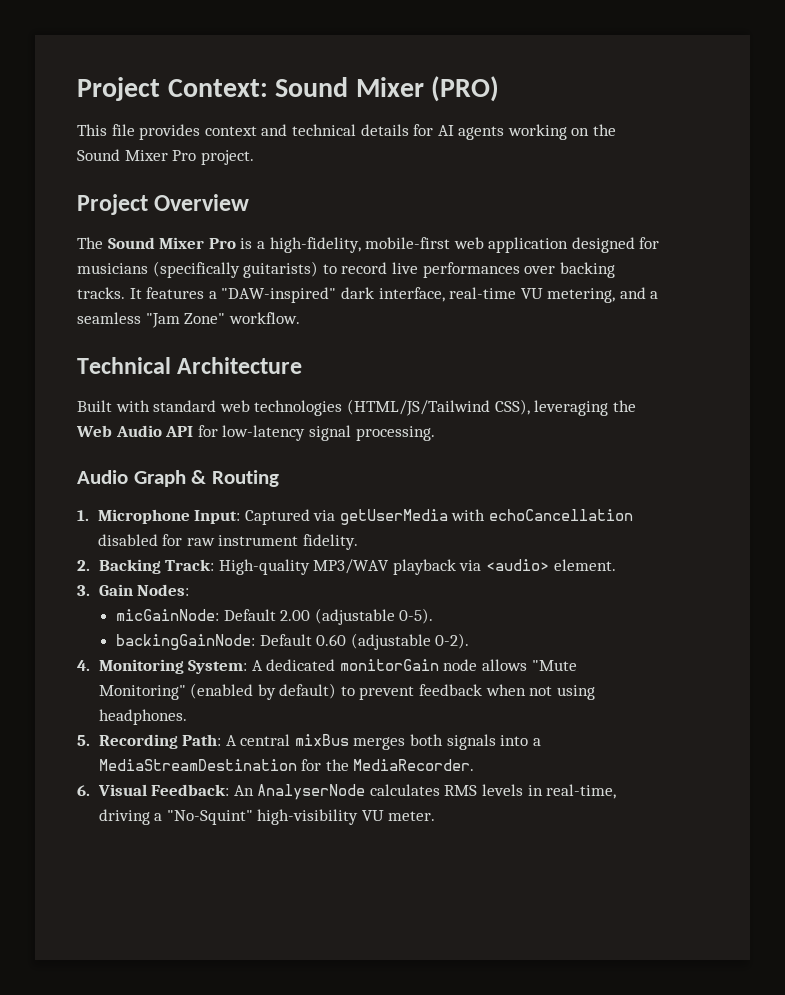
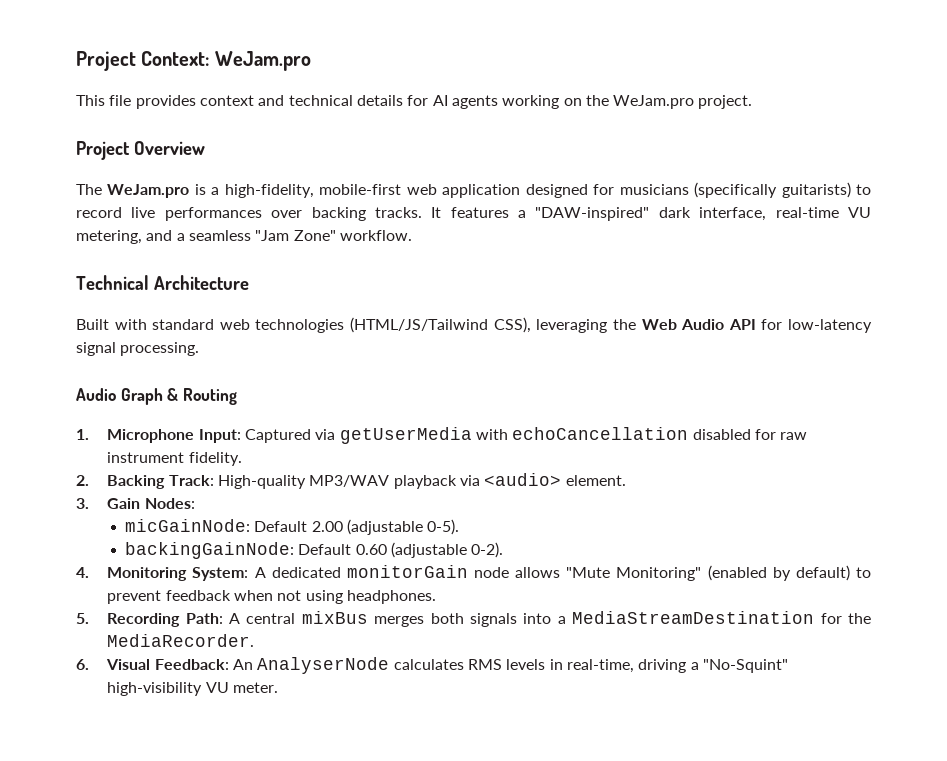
- Project Context: Sound Mixer (PRO)
+ Project Context: WeJam.pro
- This file provides context and technical details for AI agents working on the Sound Mixer Pro project.
+ This file provides context and technical details for AI agents working on the WeJam.pro project.
- The Sound Mixer Pro is a high-fidelity, mobile-first web application designed for musicians (specifically guitarists) to record live performances over backing tracks.
+ The WeJam.pro is a high-fidelity, mobile-first web application designed for musicians (specifically guitarists) to record live performances over backing tracks.

